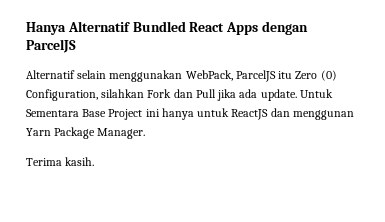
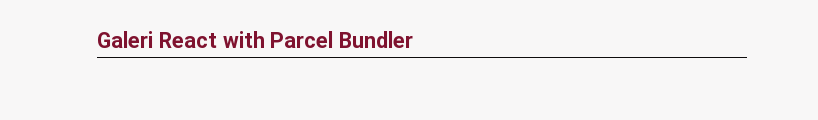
- Hanya Alternatif Bundled React Apps dengan ParcelJS
- Alternatif selain menggunakan WebPack, ParcelJS itu Zero (0) Configuration, silahkan Fork dan Pull jika ada update. Untuk Sementara Base Project ini hanya untuk ReactJS dan menggunan Yarn Package Manager.
- Terima kasih.
+ Galeri React with Parcel Bundler

